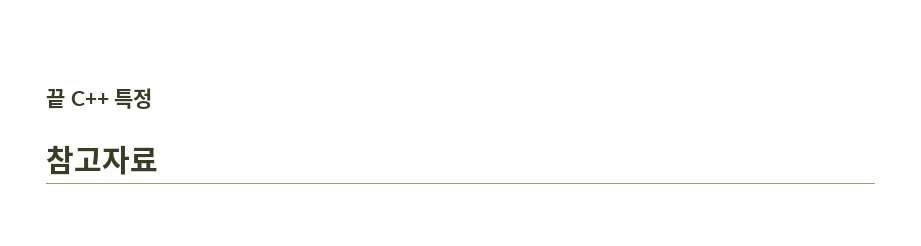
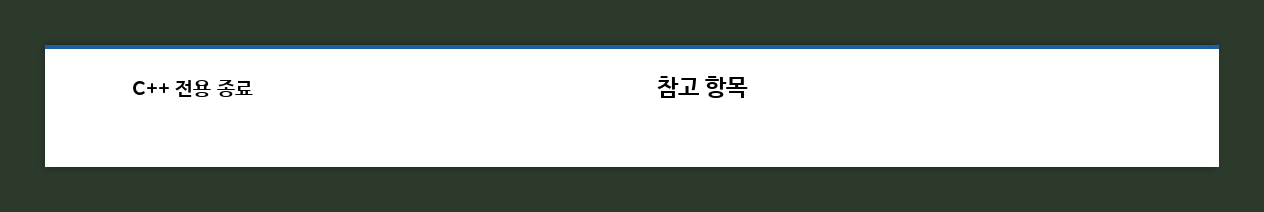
- 끝 C++ 특정
- 참고자료
+ C++ 전용 종료
+ 참고 항목

